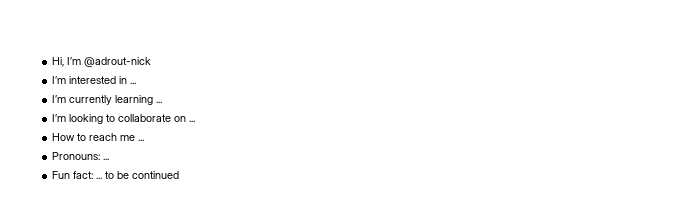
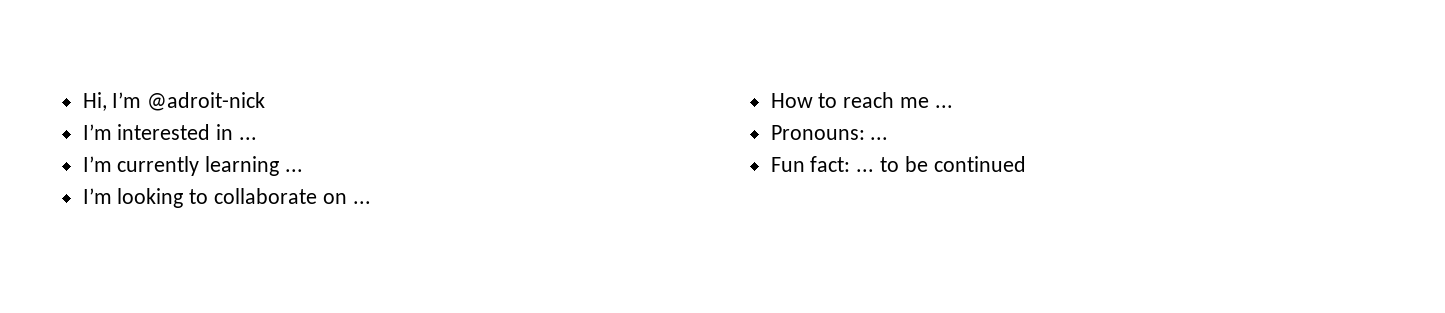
- Hi, I’m @adrout-nick
+ Hi, I’m @adroit-nick

